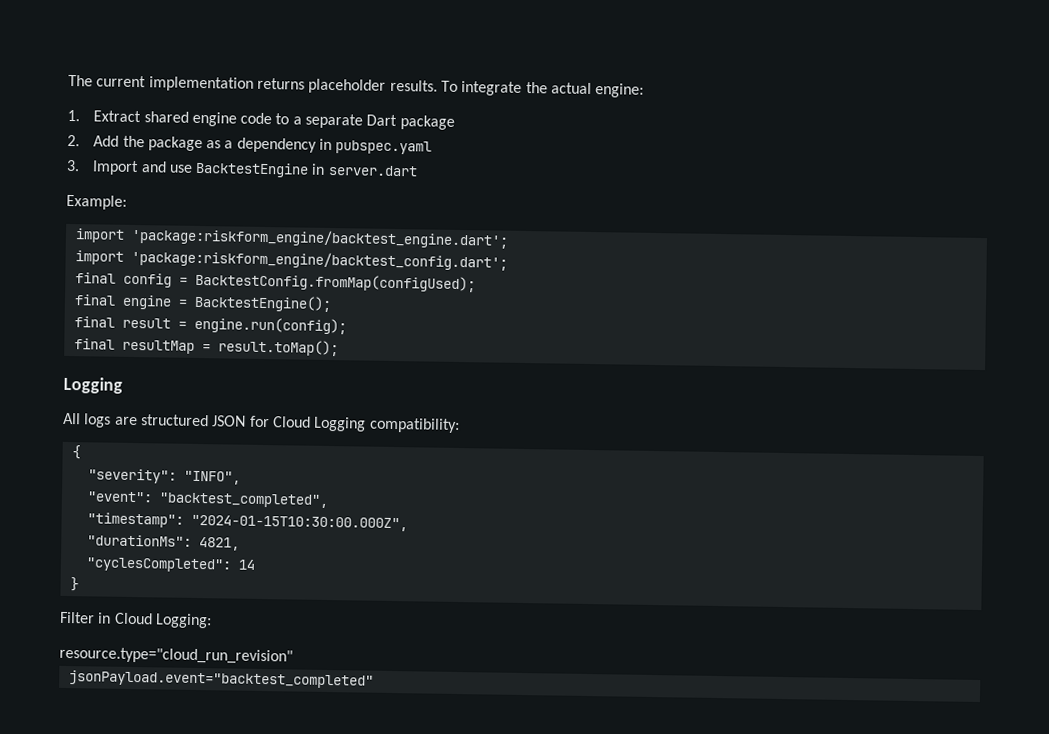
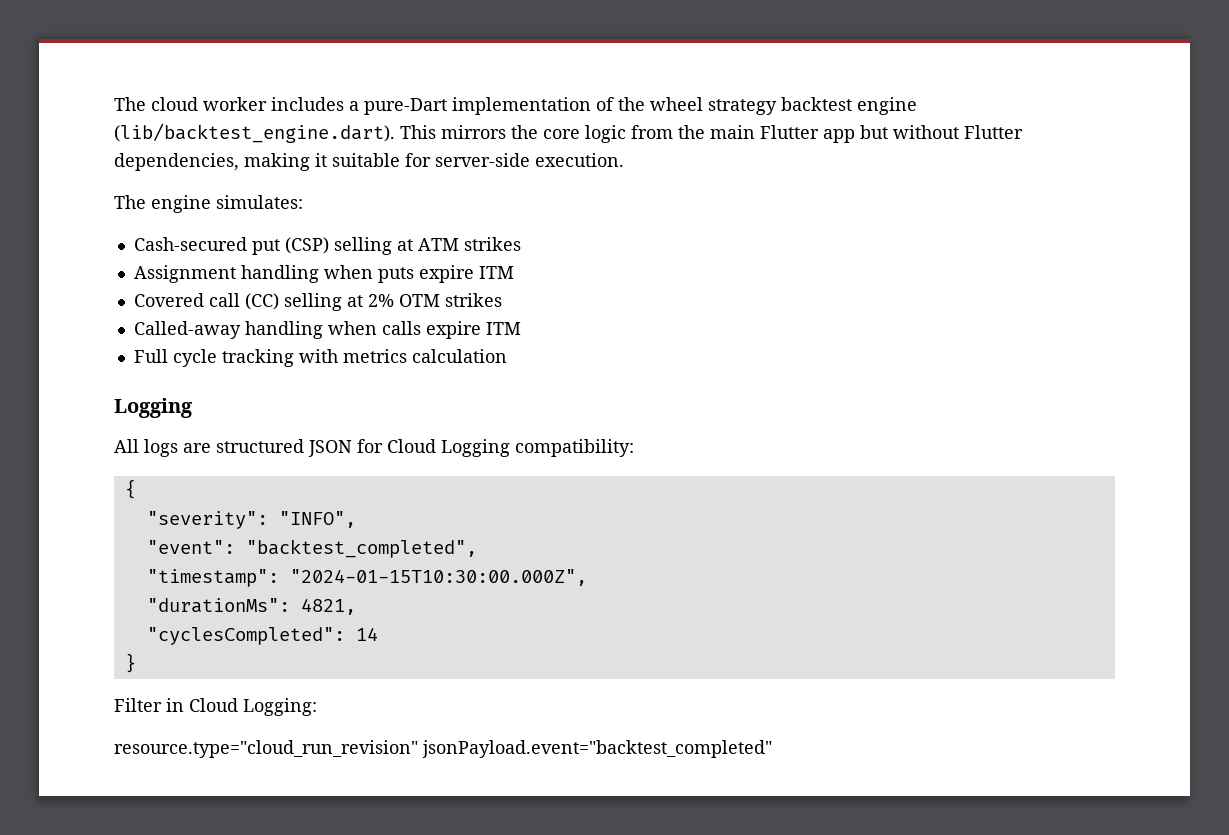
- The current implementation returns placeholder results. To integrate the actual engine:
- 1. Extract shared engine code to a separate Dart package
- 2. Add the package as a dependency in pubspec.yaml
- 3. Import and use BacktestEngine in server.dart
- Example:
- import 'package:riskform_engine/backtest_engine.dart';
- import 'package:riskform_engine/backtest_config.dart';
- final config = BacktestConfig.fromMap(configUsed);
- final engine = BacktestEngine();
- final result = engine.run(config);
- final resultMap = result.toMap();
+ The cloud worker includes a pure-Dart implementation of the wheel strategy backtest engine (lib/backtest_engine.dart). This mirrors the core logic from the main Flutter app but without Flutter dependencies, making it suitable for server-side execution.
+ The engine simulates:
+ Cash-secured put (CSP) selling at ATM strikes
+ Assignment handling when puts expire ITM
+ Covered call (CC) selling at 2% OTM strikes
+ Called-away handling when calls expire ITM
+ Full cycle tracking with metrics calculation
- resource.type="cloud_run_revision"
- jsonPayload.event="backtest_completed"
+ resource.type="cloud_run_revision" jsonPayload.event="backtest_completed"

